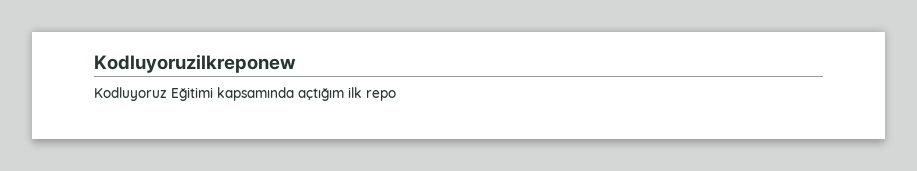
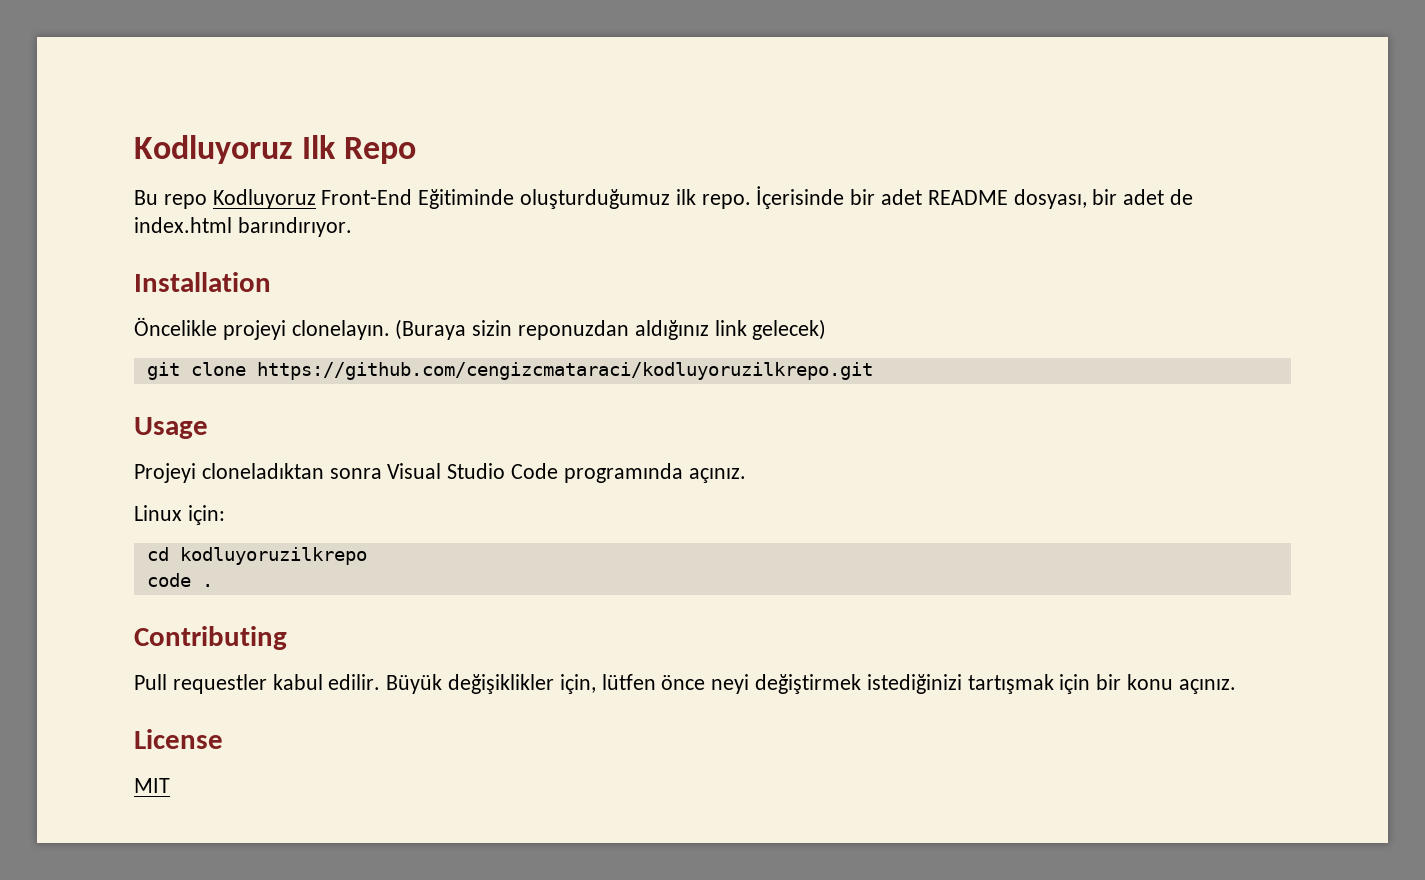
- Kodluyoruzilkreponew
- Kodluyoruz Eğitimi kapsamında açtığım ilk repo
+ Kodluyoruz Ilk Repo
+ Bu repo Kodluyoruz Front-End Eğitiminde oluşturduğumuz ilk repo. İçerisinde bir adet README dosyası, bir adet de index.html barındırıyor.
+ Installation
+ Öncelikle projeyi clonelayın. (Buraya sizin reponuzdan aldığınız link gelecek)
+ git clone https://github.com/cengizcmataraci/kodluyoruzilkrepo.git
+ Usage
+ Projeyi cloneladıktan sonra Visual Studio Code programında açınız.
+ Linux için:
+ cd kodluyoruzilkrepo
+ code .
+ Contributing
+ Pull requestler kabul edilir. Büyük değişiklikler için, lütfen önce neyi değiştirmek istediğinizi tartışmak için bir konu açınız.
+ License
+ MIT

